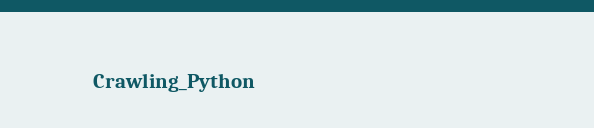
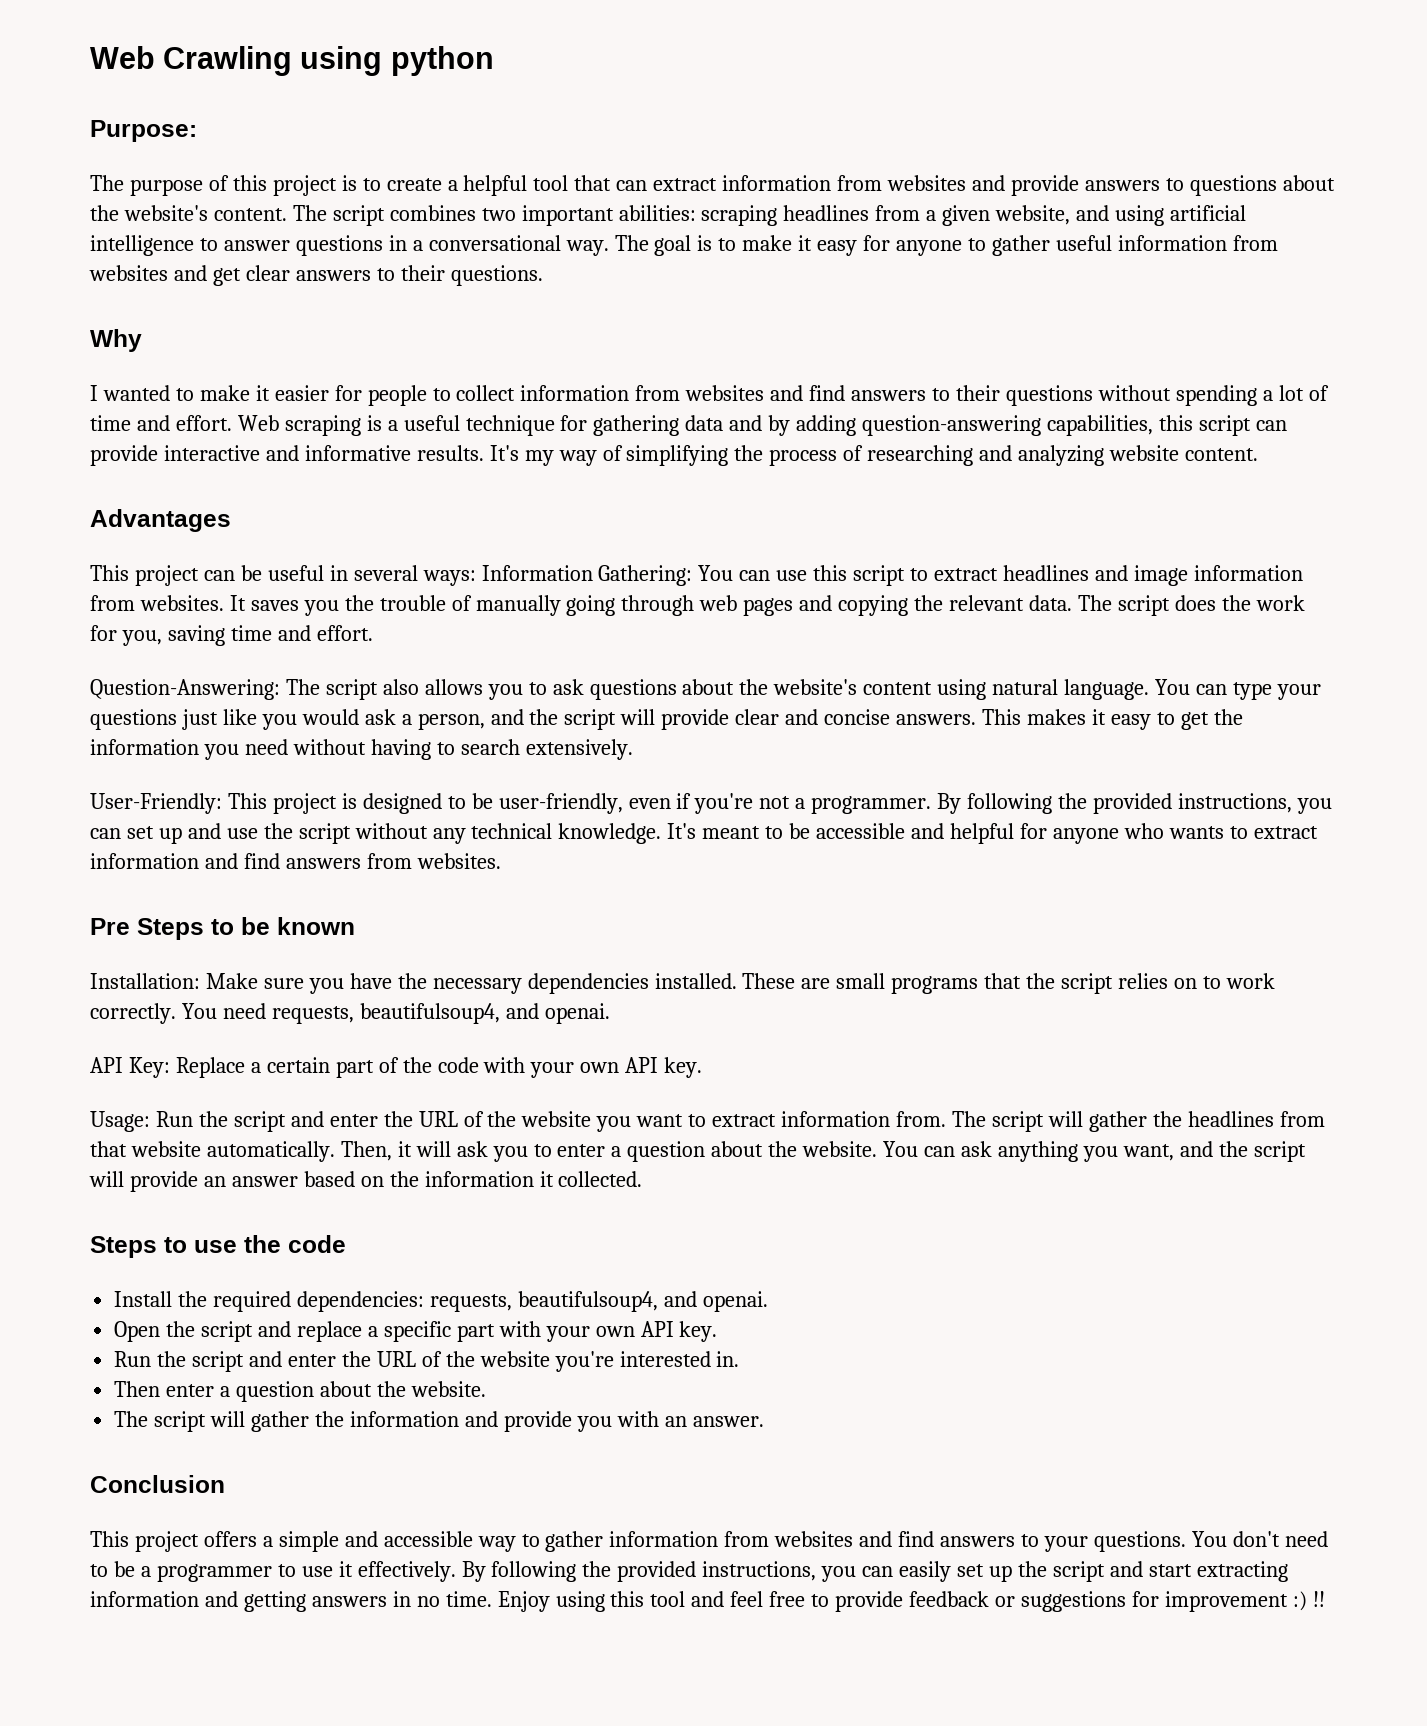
- Crawling_Python
+ Web Crawling using python
+ Purpose:
+ The purpose of this project is to create a helpful tool that can extract information from websites and provide answers to questions about the website's content. The script combines two important abilities: scraping headlines from a given website, and using artificial intelligence to answer questions in a conversational way. The goal is to make it easy for anyone to gather useful information from websites and get clear answers to their questions.
+ Why
+ I wanted to make it easier for people to collect information from websites and find answers to their questions without spending a lot of time and effort. Web scraping is a useful technique for gathering data and by adding question-answering capabilities, this script can provide interactive and informative results. It's my way of simplifying the process of researching and analyzing website content.
+ Advantages
+ This project can be useful in several ways: Information Gathering: You can use this script to extract headlines and image information from websites. It saves you the trouble of manually going through web pages and copying the relevant data. The script does the work for you, saving time and effort.
+ Question-Answering: The script also allows you to ask questions about the website's content using natural language. You can type your questions just like you would ask a person, and the script will provide clear and concise answers. This makes it easy to get the information you need without having to search extensively.
+ User-Friendly: This project is designed to be user-friendly, even if you're not a programmer. By following the provided instructions, you can set up and use the script without any technical knowledge. It's meant to be accessible and helpful for anyone who wants to extract information and find answers from websites.
+ Pre Steps to be known
+ Installation: Make sure you have the necessary dependencies installed. These are small programs that the script relies on to work correctly. You need requests, beautifulsoup4, and openai.
+ API Key: Replace a certain part of the code with your own API key.
+ Usage: Run the script and enter the URL of the website you want to extract information from. The script will gather the headlines from that website automatically. Then, it will ask you to enter a question about the website. You can ask anything you want, and the script will provide an answer based on the information it collected.
+ Steps to use the code
+ Install the required dependencies: requests, beautifulsoup4, and openai.
+ Open the script and replace a specific part with your own API key.
+ Run the script and enter the URL of the website you're interested in.
+ Then enter a question about the website.
+ The script will gather the information and provide you with an answer.
+ Conclusion
+ This project offers a simple and accessible way to gather information from websites and find answers to your questions. You don't need to be a programmer to use it effectively. By following the provided instructions, you can easily set up the script and start extracting information and getting answers in no time. Enjoy using this tool and feel free to provide feedback or suggestions for improvement :) !!

